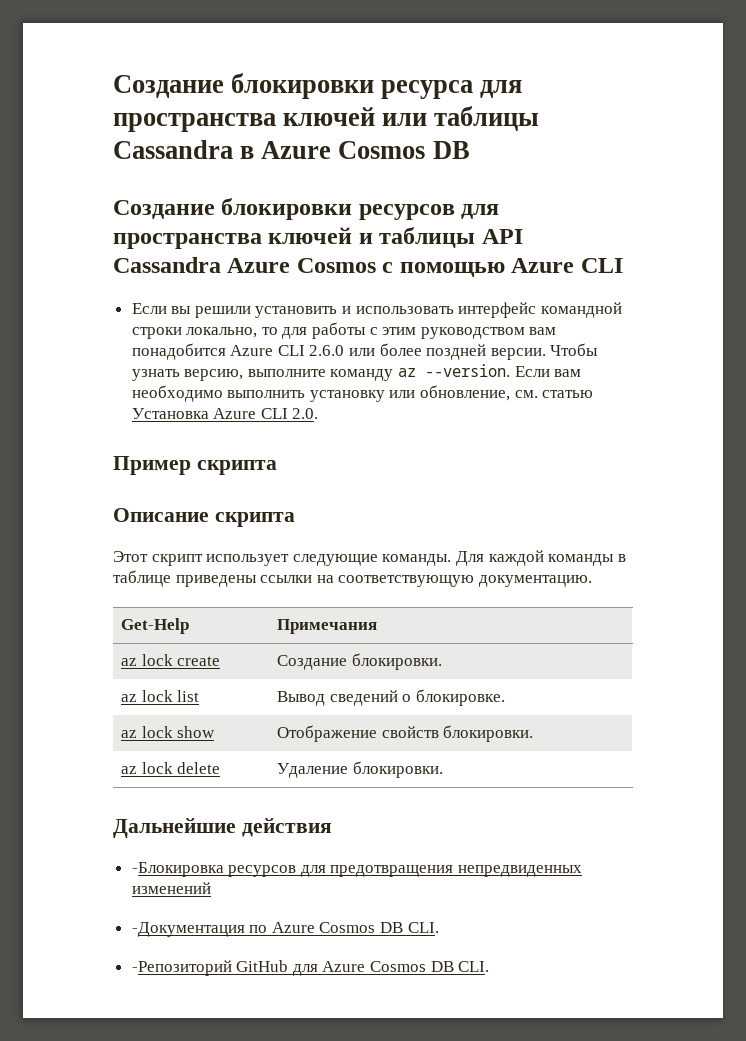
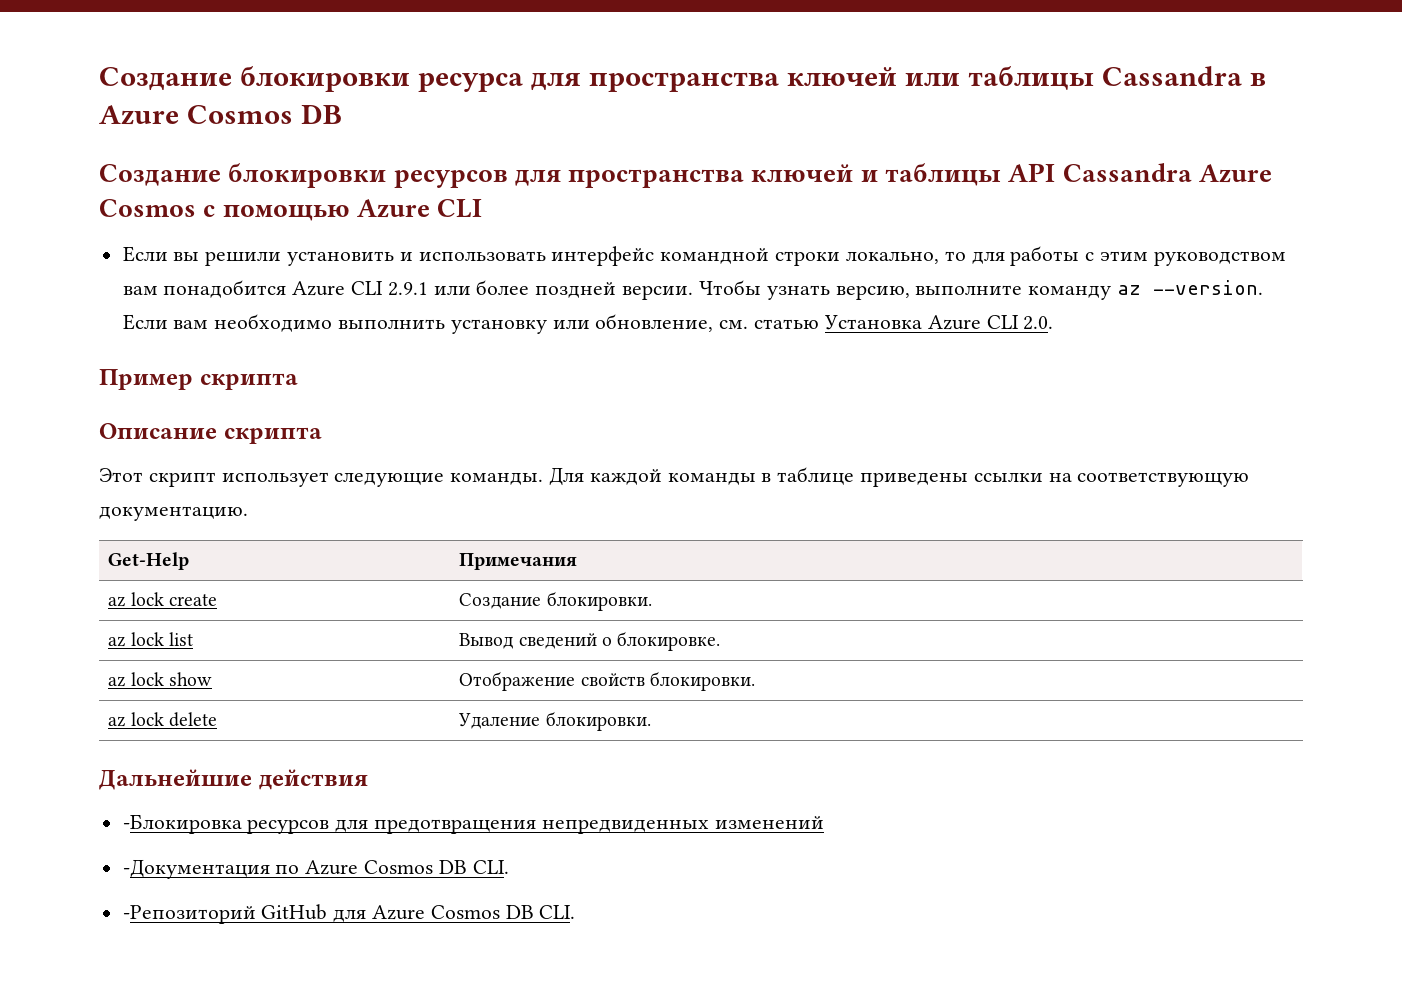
- Если вы решили установить и использовать интерфейс командной строки локально, то для работы с этим руководством вам понадобится Azure CLI 2.6.0 или более поздней версии.
+ Если вы решили установить и использовать интерфейс командной строки локально, то для работы с этим руководством вам понадобится Azure CLI 2.9.1 или более поздней версии.

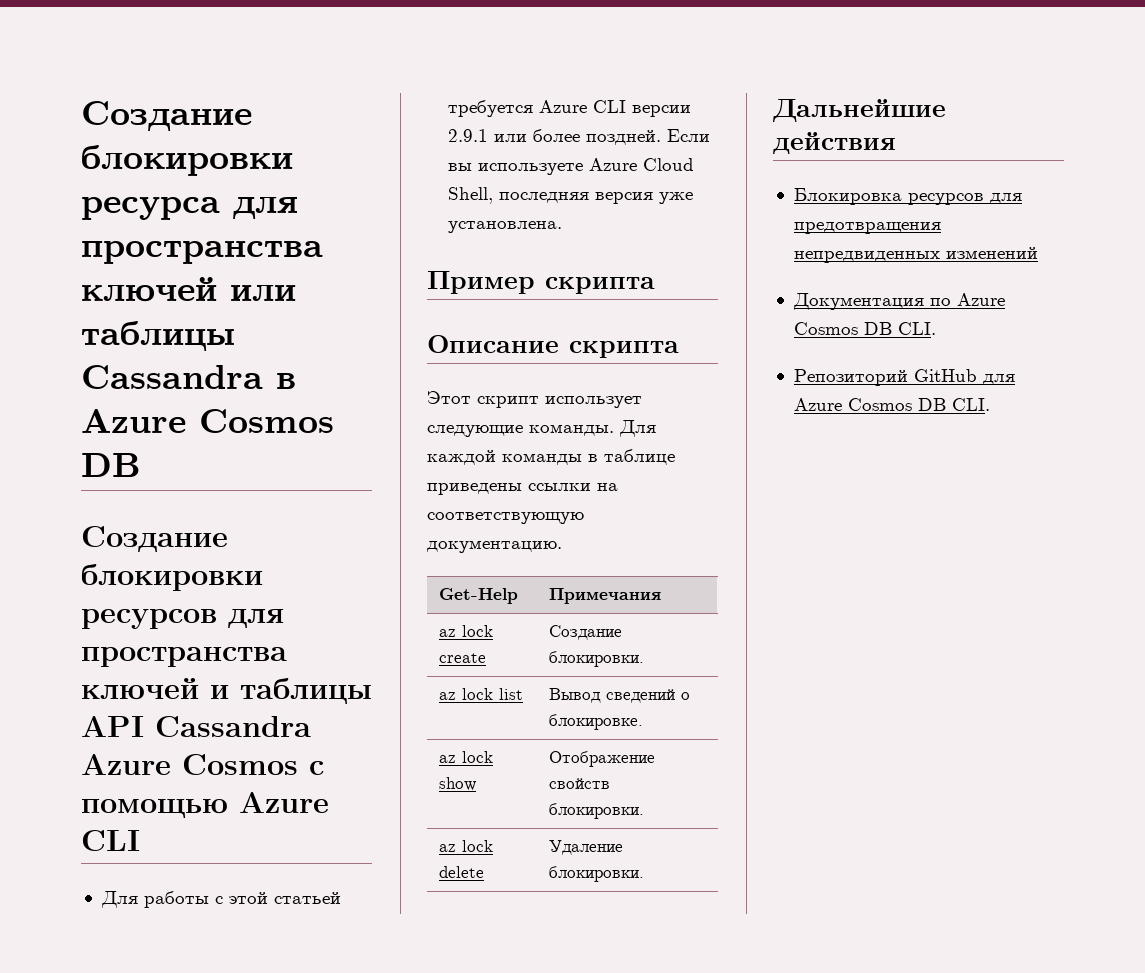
- Если вы решили установить и использовать интерфейс командной строки локально, то для работы с этим руководством вам понадобится Azure CLI 2.9.1 или более поздней версии. Чтобы узнать версию, выполните команду az --version. Если вам необходимо выполнить установку или обновление, см. статью Установка Azure CLI 2.0.
+ Для работы с этой статьей требуется Azure CLI версии 2.9.1 или более поздней. Если вы используете Azure Cloud Shell, последняя версия уже установлена.
- -Блокировка ресурсов для предотвращения непредвиденных изменений
+ Блокировка ресурсов для предотвращения непредвиденных изменений
- -Документация по Azure Cosmos DB CLI.
+ Документация по Azure Cosmos DB CLI.
- -Репозиторий GitHub для Azure Cosmos DB CLI.
+ Репозиторий GitHub для Azure Cosmos DB CLI.

